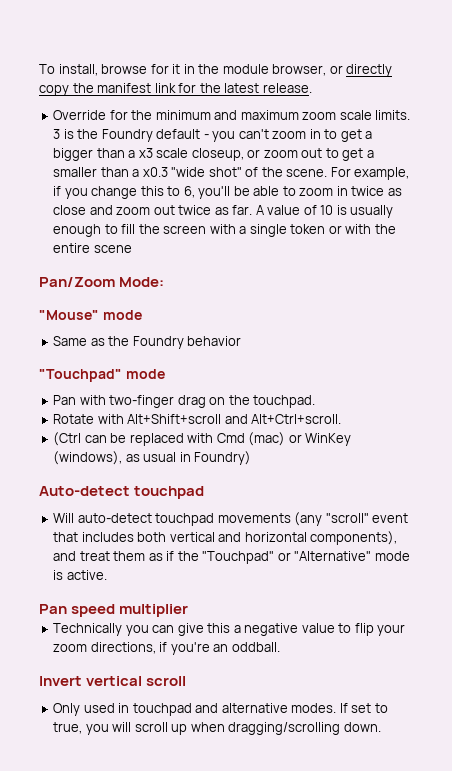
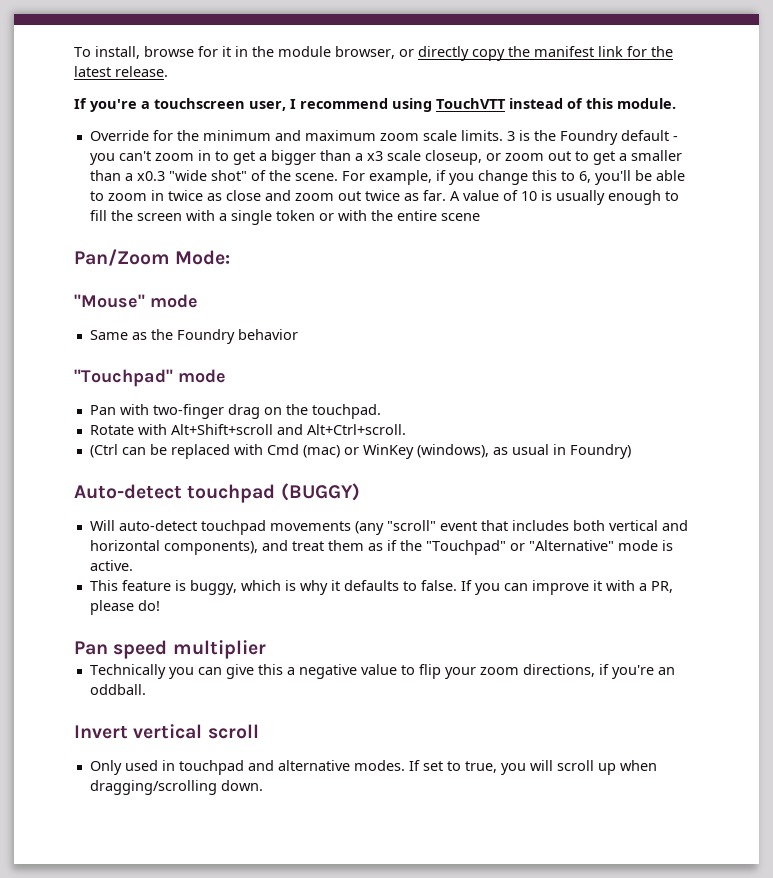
+ If you're a touchscreen user, I recommend using TouchVTT instead of this module.
- Auto-detect touchpad
+ Auto-detect touchpad (BUGGY)
+ This feature is buggy, which is why it defaults to false. If you can improve it with a PR, please do!

